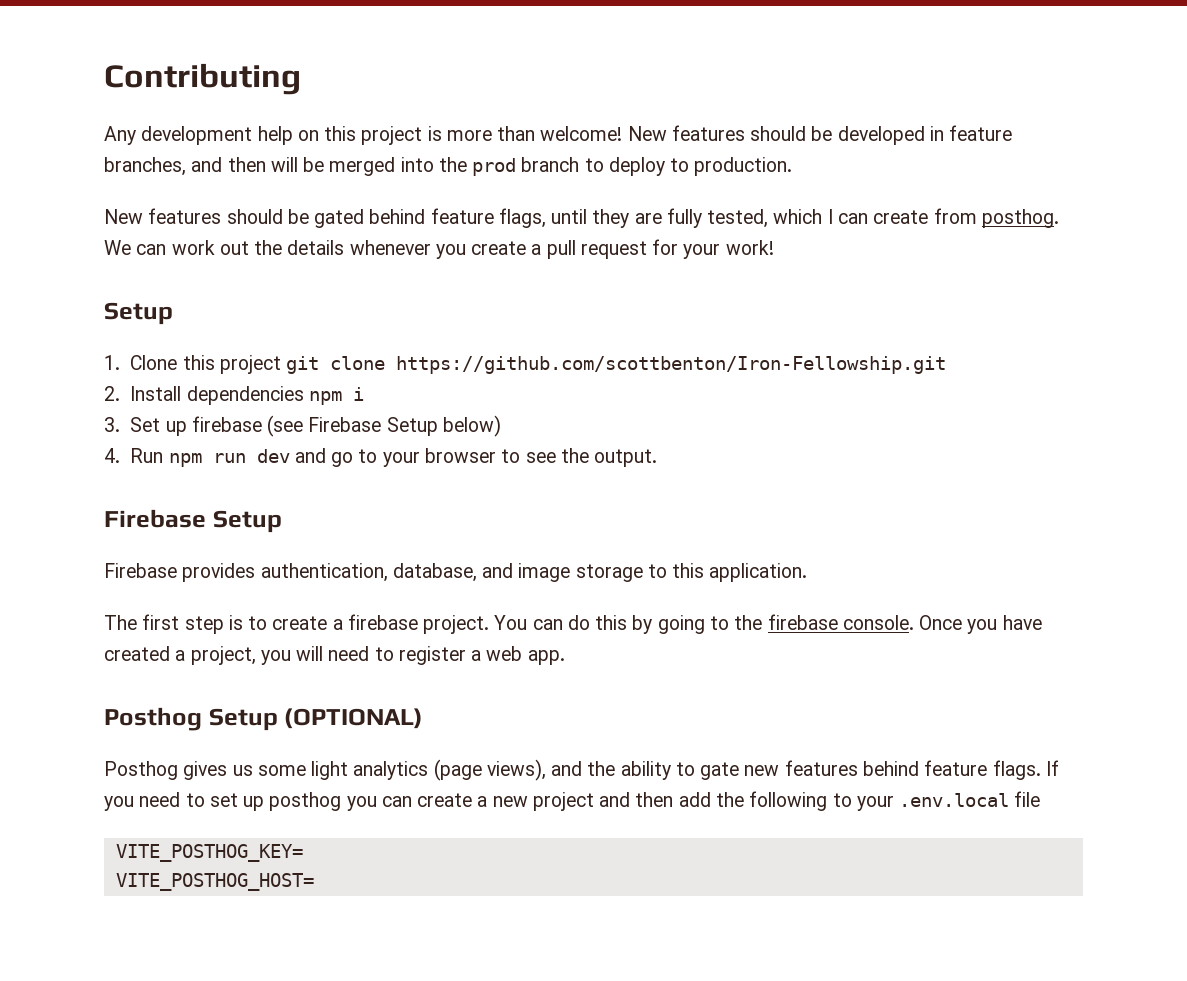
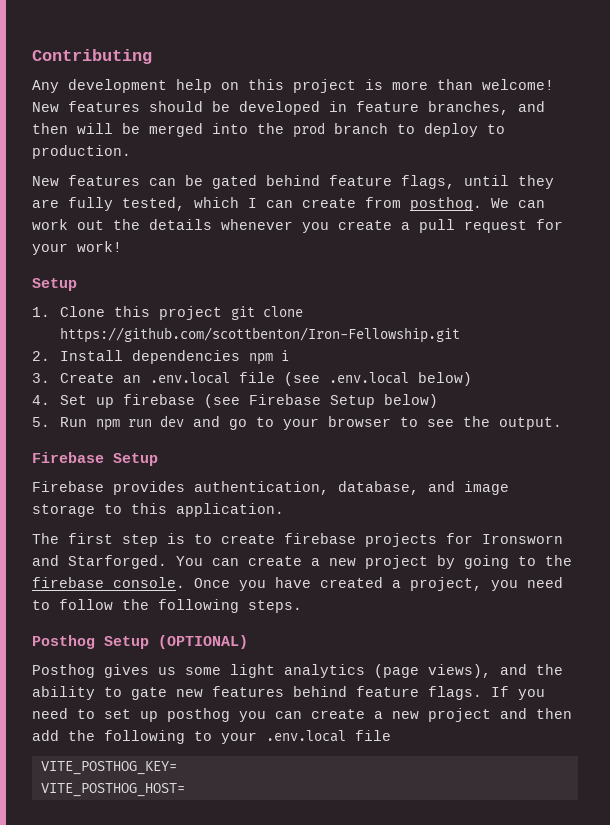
- New features should be gated behind feature flags, until they are fully tested, which I can create from posthog.
+ New features can be gated behind feature flags, until they are fully tested, which I can create from posthog.
- 3. Set up firebase (see Firebase Setup below)
+ 3. Create an .env.local file (see .env.local below)
+ 4. Set up firebase (see Firebase Setup below)
- 4. Run npm run dev and go to your browser to see the output.
+ 5. Run npm run dev and go to your browser to see the output.
- The first step is to create a firebase project. You can do this by going to the firebase console.
+ The first step is to create firebase projects for Ironsworn and Starforged. You can create a new project by going to the firebase console.
- Once you have created a project, you will need to register a web app.
+ Once you have created a project, you need to follow the following steps.

